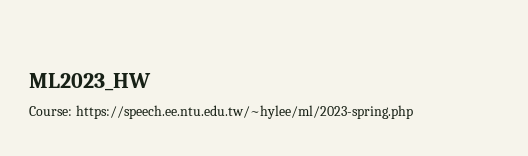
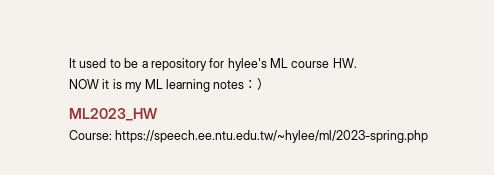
+ It used to be a repository for hylee's ML course HW.
+ NOW it is my ML learning notes：）

